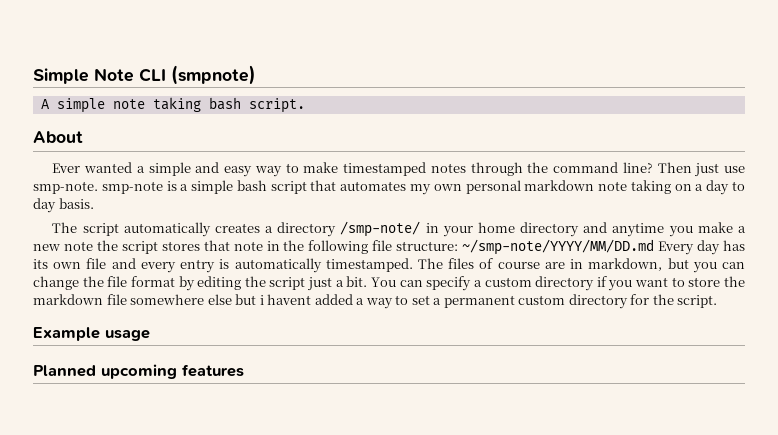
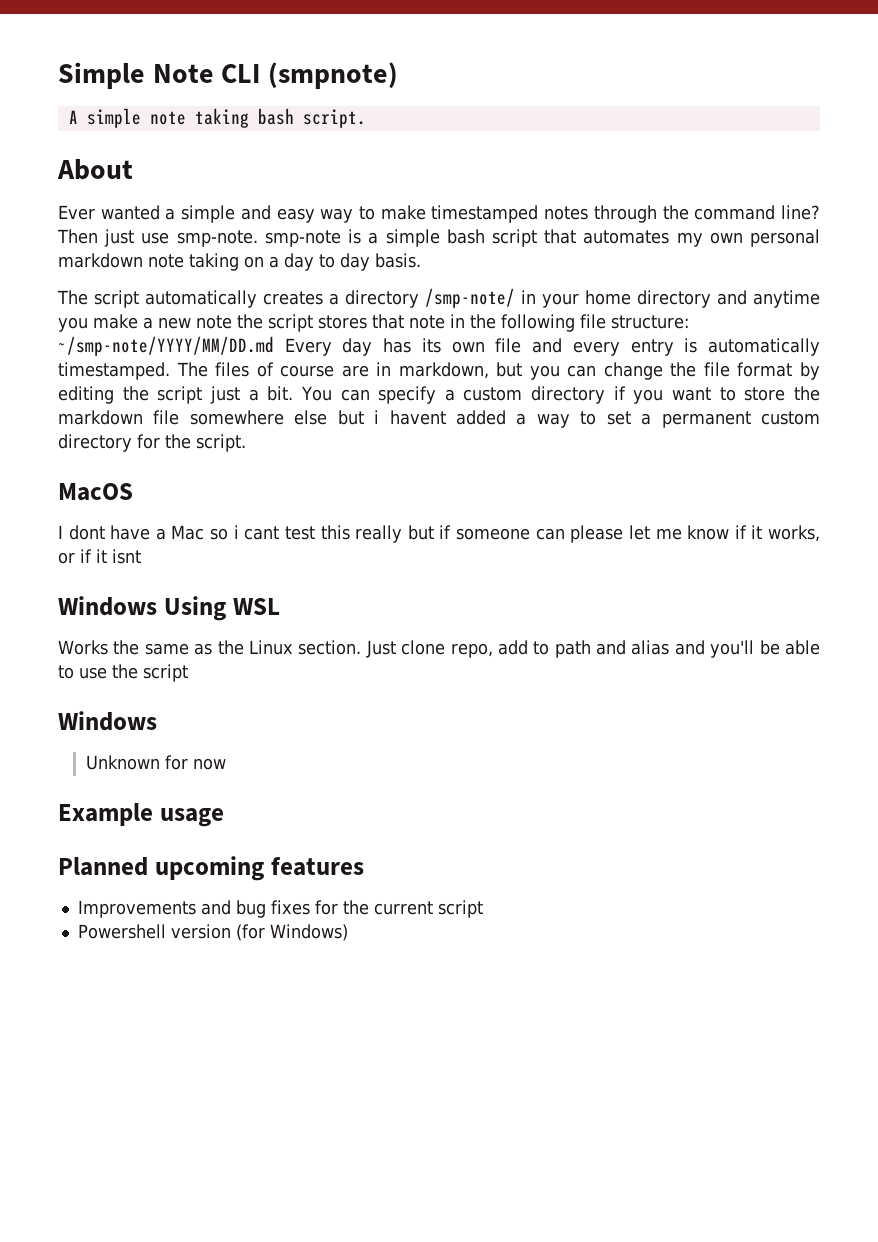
+ MacOS
+ I dont have a Mac so i cant test this really but if someone can please let me know if it works, or if it isnt
+ Windows Using WSL
+ Works the same as the Linux section. Just clone repo, add to path and alias and you'll be able to use the script
+ Windows
+ Unknown for now
+ Improvements and bug fixes for the current script
+ Powershell version (for Windows)

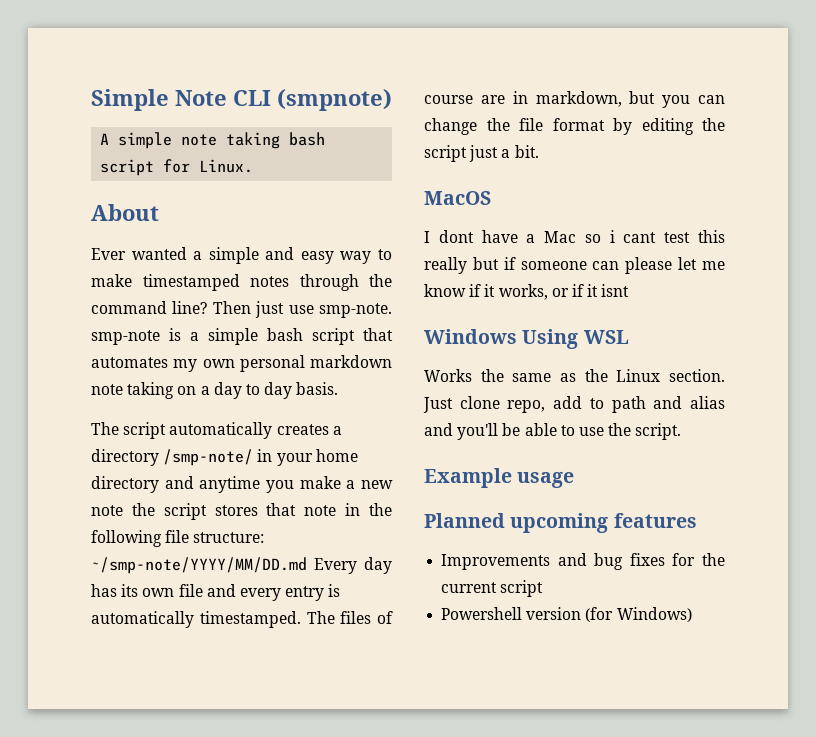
- A simple note taking bash script.
+ A simple note taking bash script for Linux.
- You can specify a custom directory if you want to store the markdown file somewhere else but i havent added a way to set a permanent custom directory for the script.
- Just clone repo, add to path and alias and you'll be able to use the script
- Windows
- Unknown for now
+ Just clone repo, add to path and alias and you'll be able to use the script.

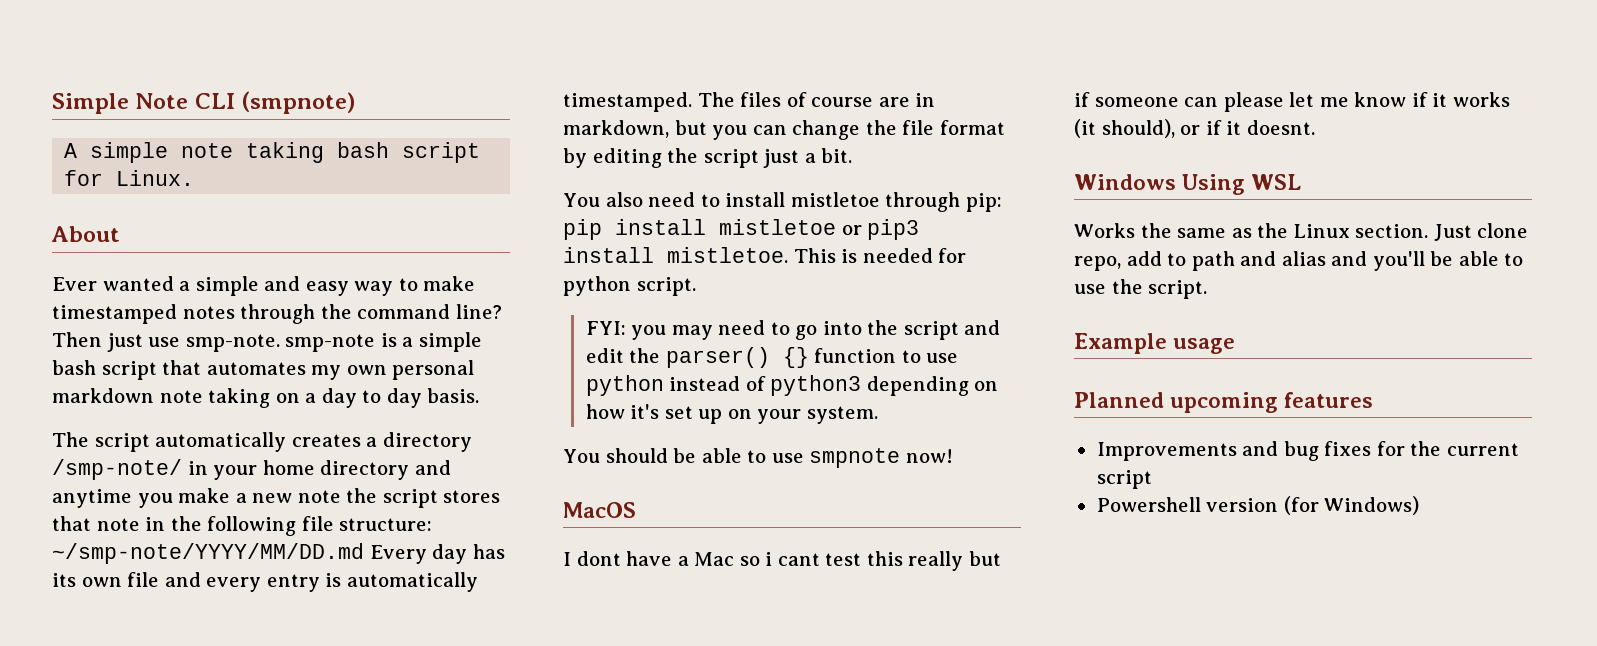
+ You also need to install mistletoe through pip: pip install mistletoe or pip3 install mistletoe. This is needed for python script.
+ FYI: you may need to go into the script and edit the parser() {} function to use python instead of python3 depending on how it's set up on your system.
+ You should be able to use smpnote now!
- I dont have a Mac so i cant test this really but if someone can please let me know if it works, or if it isnt
+ I dont have a Mac so i cant test this really but if someone can please let me know if it works (it should), or if it doesnt.

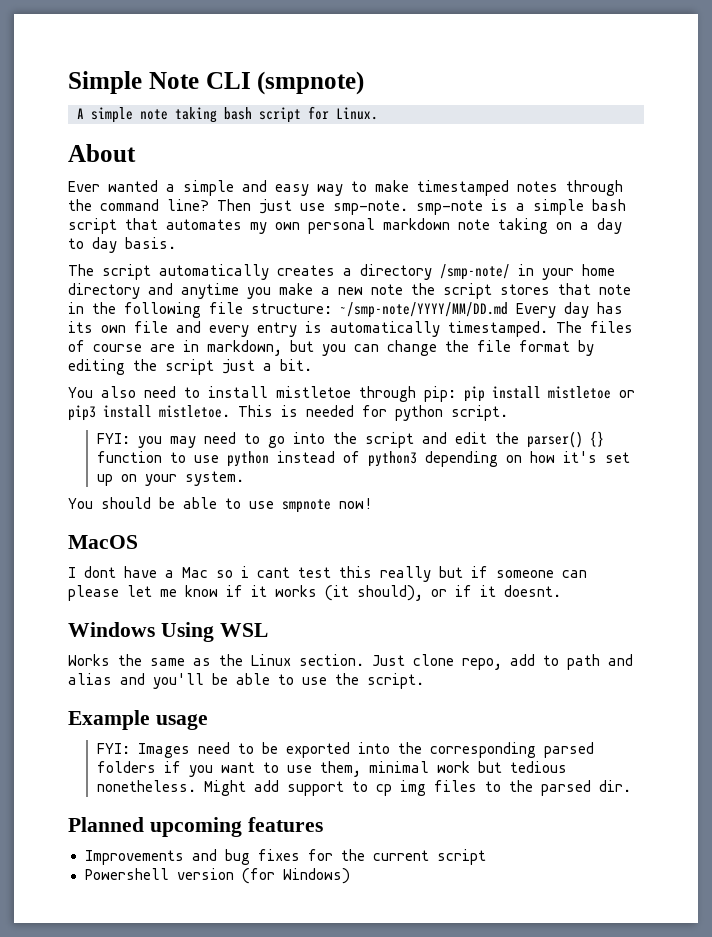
+ FYI: Images need to be exported into the corresponding parsed folders if you want to use them, minimal work but tedious nonetheless. Might add support to cp img files to the parsed dir.

